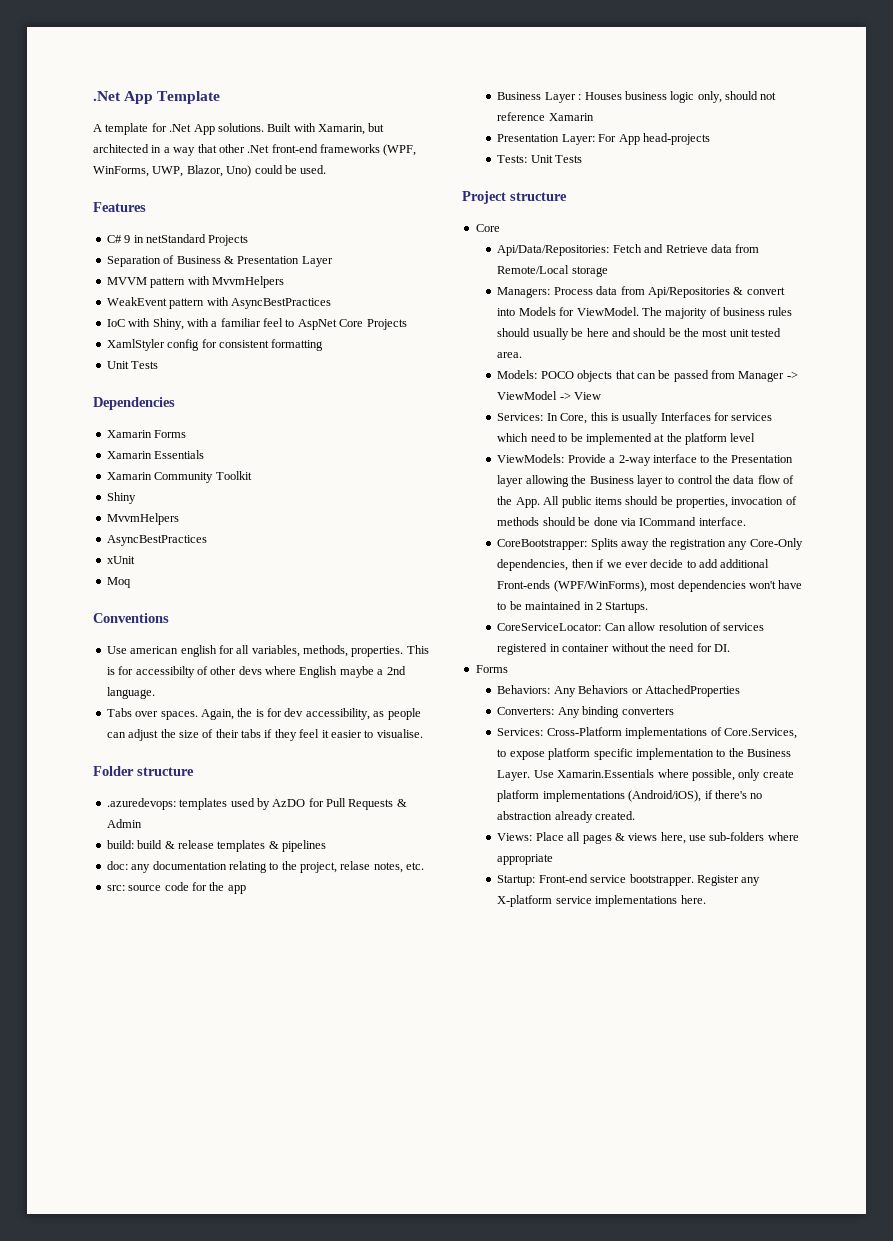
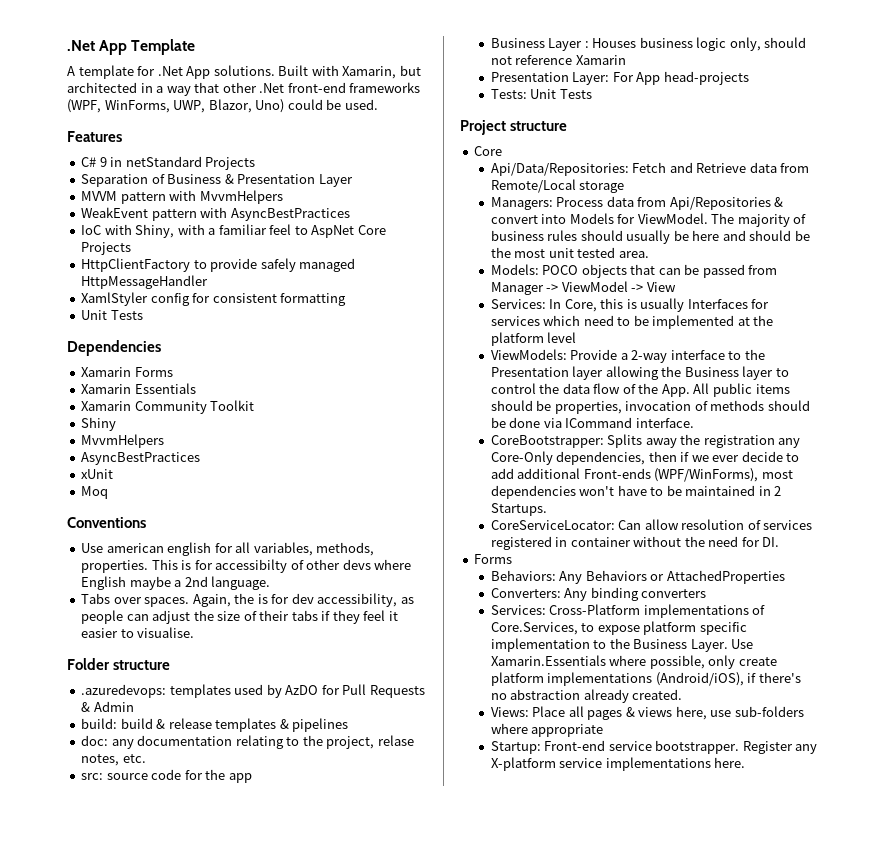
+ HttpClientFactory to provide safely managed HttpMessageHandler

